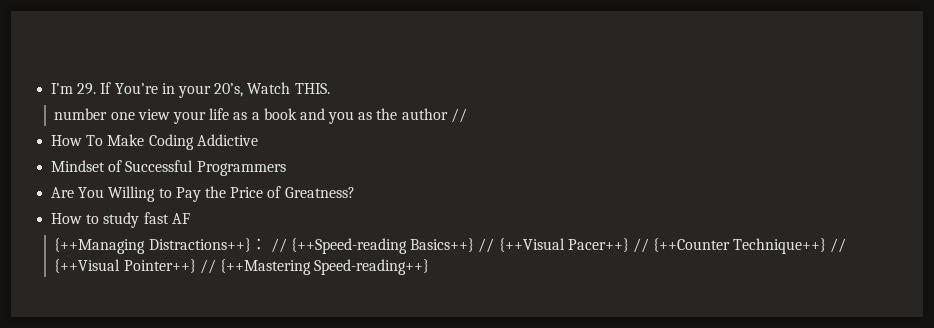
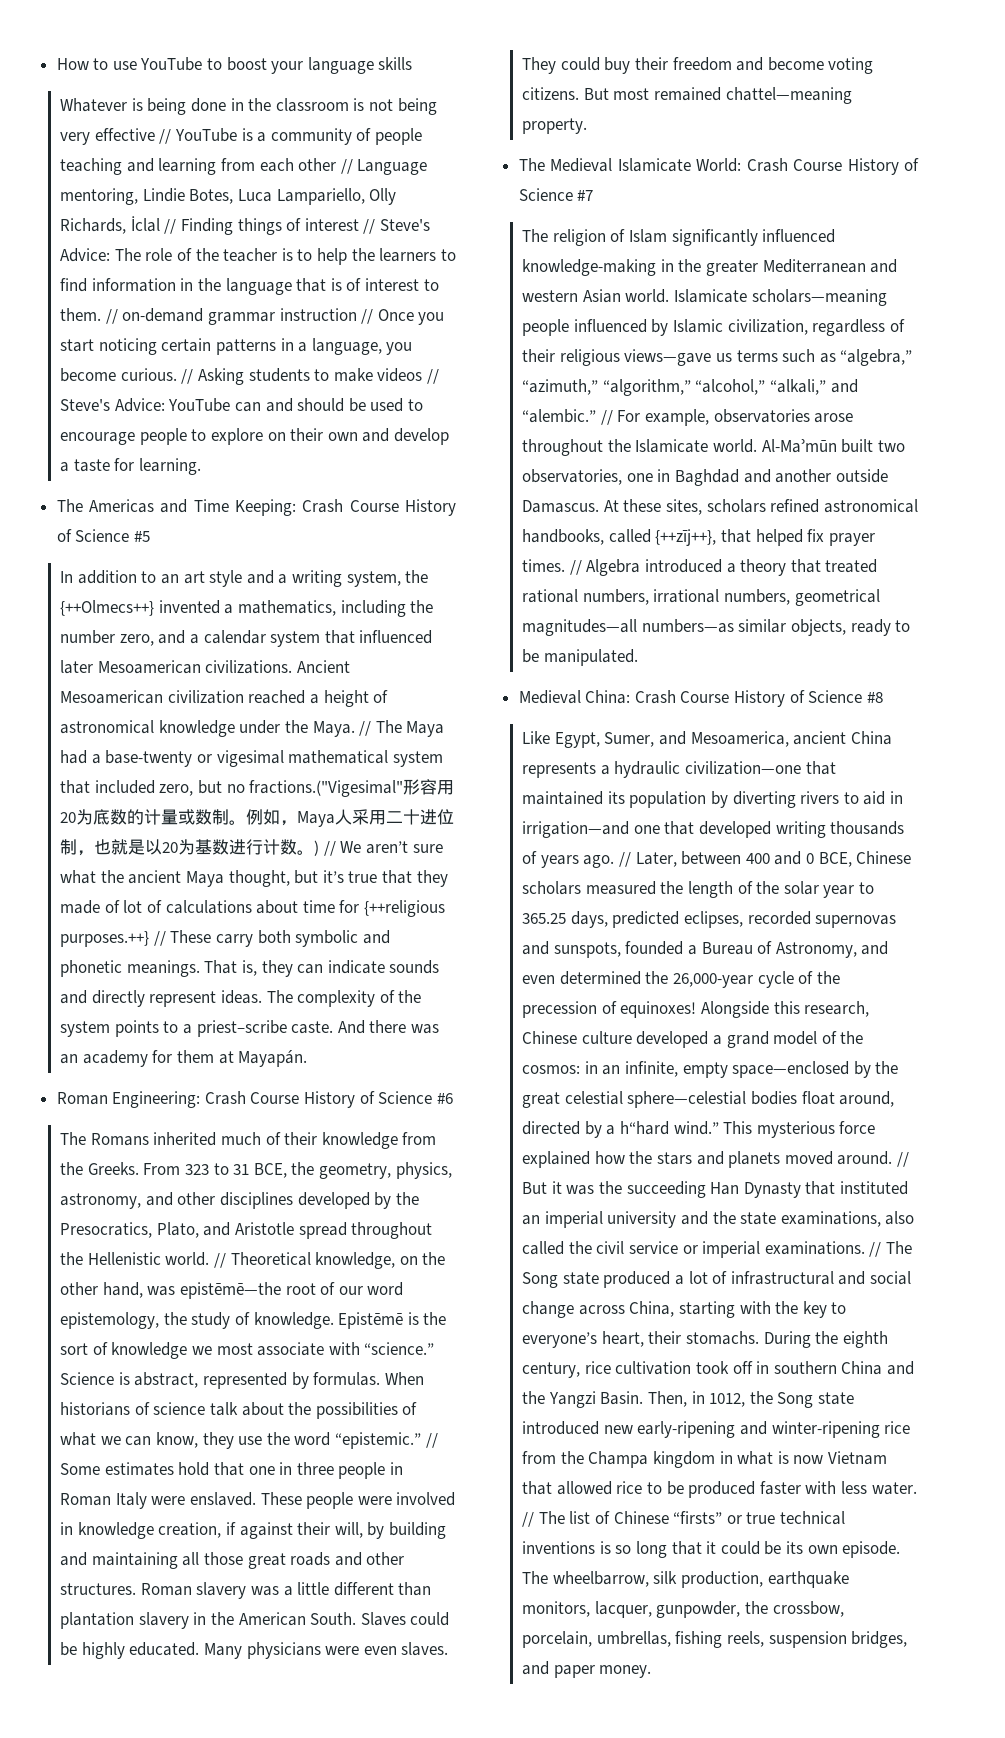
- I’m 29. If You’re in your 20’s, Watch THIS.
- number one view your life as a book and you as the author //
- How To Make Coding Addictive
- Mindset of Successful Programmers
- Are You Willing to Pay the Price of Greatness?
- How to study fast AF
- {++Managing Distractions++}： // {++Speed-reading Basics++} // {++Visual Pacer++} // {++Counter Technique++} // {++Visual Pointer++} // {++Mastering Speed-reading++}
+ How to use YouTube to boost your language skills
+ Whatever is being done in the classroom is not being very effective // YouTube is a community of people teaching and learning from each other // Language mentoring, Lindie Botes, Luca Lampariello, Olly Richards, İclal // Finding things of interest // Steve's Advice: The role of the teacher is to help the learners to find information in the language that is of interest to them. // on-demand grammar instruction // Once you start noticing certain patterns in a language, you become curious. // Asking students to make videos // Steve's Advice: YouTube can and should be used to encourage people to explore on their own and develop a taste for learning.
+ The Americas and Time Keeping: Crash Course History of Science #5
+ In addition to an art style and a writing system, the {++Olmecs++} invented a mathematics, including the number zero, and a calendar system that influenced later Mesoamerican civilizations. Ancient Mesoamerican civilization reached a height of astronomical knowledge under the Maya. // The Maya had a base-twenty or vigesimal mathematical system that included zero, but no fractions.("Vigesimal"形容用20为底数的计量或数制。例如，Maya人采用二十进位制，也就是以20为基数进行计数。) // We aren’t sure what the ancient Maya thought, but it’s true that they made of lot of calculations about time for {++religious purposes.++} // These carry both symbolic and phonetic meanings. That is, they can indicate sounds and directly represent ideas. The complexity of the system points to a priest–scribe caste. And there was an academy for them at Mayapán.
+ Roman Engineering: Crash Course History of Science #6
+ The Romans inherited much of their knowledge from the Greeks. From 323 to 31 BCE, the geometry, physics, astronomy, and other disciplines developed by the Presocratics, Plato, and Aristotle spread throughout the Hellenistic world. // Theoretical knowledge, on the other hand, was epistēmē—the root of our word epistemology, the study of knowledge. Epistēmē is the sort of knowledge we most associate with “science.” Science is abstract, represented by formulas. When historians of science talk about the possibilities of what we can know, they use the word “epistemic.” // Some estimates hold that one in three people in Roman Italy were enslaved. These people were involved in knowledge creation, if against their will, by building and maintaining all those great roads and other structures. Roman slavery was a little different than plantation slavery in the American South. Slaves could be highly educated. Many physicians were even slaves. They could buy their freedom and become voting citizens. But most remained chattel—meaning property.
+ The Medieval Islamicate World: Crash Course History of Science #7
+ The religion of Islam significantly influenced knowledge-making in the greater Mediterranean and western Asian world. Islamicate scholars—meaning people influenced by Islamic civilization, regardless of their religious views—gave us terms such as “algebra,” “azimuth,” “algorithm,” “alcohol,” “alkali,” and “alembic.” // For example, observatories arose throughout the Islamicate world. Al-Maʾmūn built two observatories, one in Baghdad and another outside Damascus. At these sites, scholars refined astronomical handbooks, called {++zīj++}, that helped fix prayer times. // Algebra introduced a theory that treated rational numbers, irrational numbers, geometrical magnitudes—all numbers—as similar objects, ready to be manipulated.
+ Medieval China: Crash Course History of Science #8
+ Like Egypt, Sumer, and Mesoamerica, ancient China represents a hydraulic civilization—one that maintained its population by diverting rivers to aid in irrigation—and one that developed writing thousands of years ago. // Later, between 400 and 0 BCE, Chinese scholars measured the length of the solar year to 365.25 days, predicted eclipses, recorded supernovas and sunspots, founded a Bureau of Astronomy, and even determined the 26,000-year cycle of the precession of equinoxes! Alongside this research, Chinese culture developed a grand model of the cosmos: in an infinite, empty space—enclosed by the great celestial sphere—celestial bodies float around, directed by a h“hard wind.” This mysterious force explained how the stars and planets moved around. // But it was the succeeding Han Dynasty that instituted an imperial university and the state examinations, also called the civil service or imperial examinations. // The Song state produced a lot of infrastructural and social change across China, starting with the key to everyone’s heart, their stomachs. During the eighth century, rice cultivation took off in southern China and the Yangzi Basin. Then, in 1012, the Song state introduced new early-ripening and winter-ripening rice from the Champa kingdom in what is now Vietnam that allowed rice to be produced faster with less water. // The list of Chinese “firsts” or true technical inventions is so long that it could be its own episode. The wheelbarrow, silk production, earthquake monitors, lacquer, gunpowder, the crossbow, porcelain, umbrellas, fishing reels, suspension bridges, and paper money.

